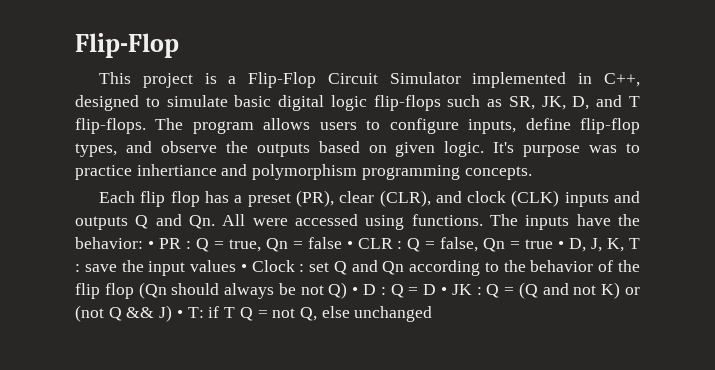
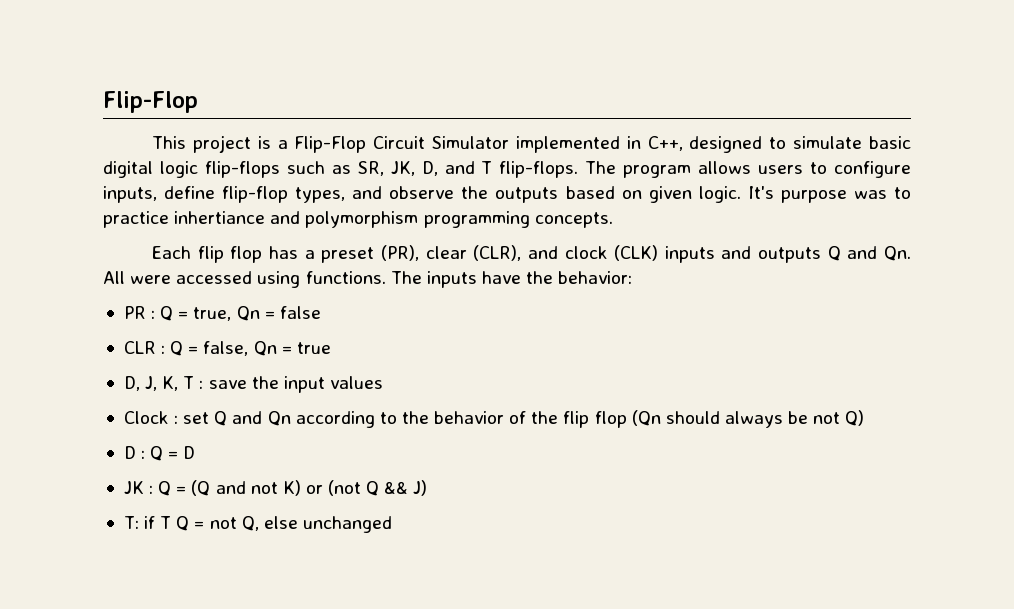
- The inputs have the behavior: • PR :
+ The inputs have the behavior:
+ PR :
- Q = true, Qn = false • CLR :
+ Q = true, Qn = false
+ CLR :
- Q = false, Qn = true • D, J, K, T :
+ Q = false, Qn = true
+ D, J, K, T :
- save the input values • Clock :
+ save the input values
+ Clock :
- set Q and Qn according to the behavior of the flip flop (Qn should always be not Q) • D :
+ set Q and Qn according to the behavior of the flip flop (Qn should always be not Q)
+ D :
- Q = D • JK :
+ Q = D
+ JK :
- Q = (Q and not K) or (not Q && J) • T:
+ Q = (Q and not K) or (not Q && J)
+ T:

